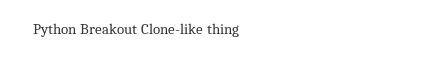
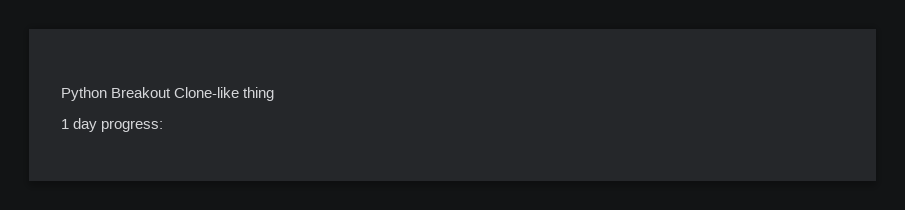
+ 1 day progress:

